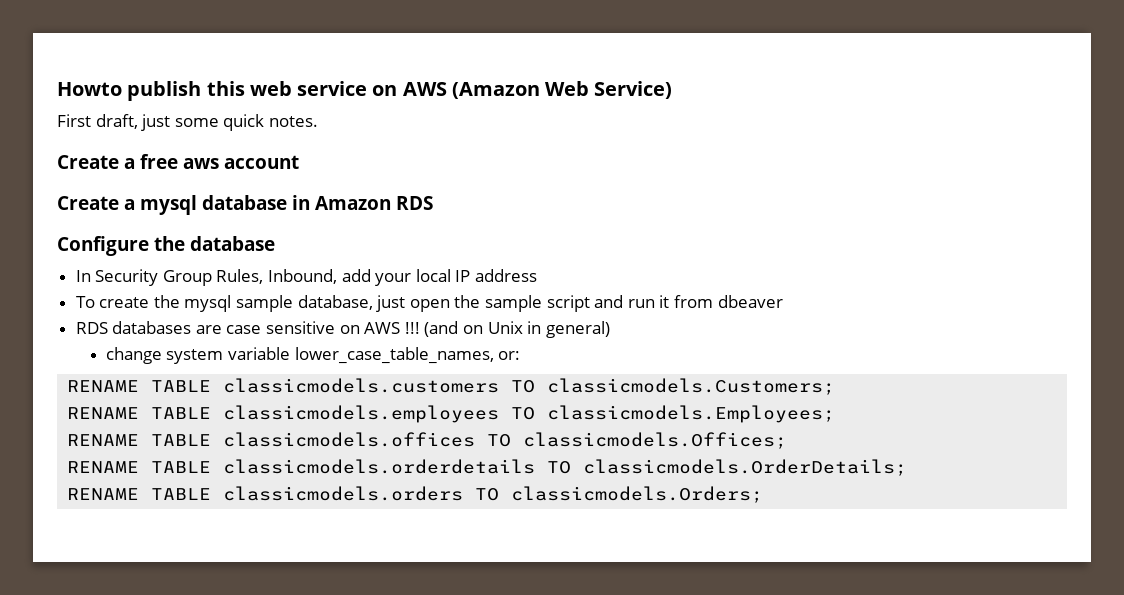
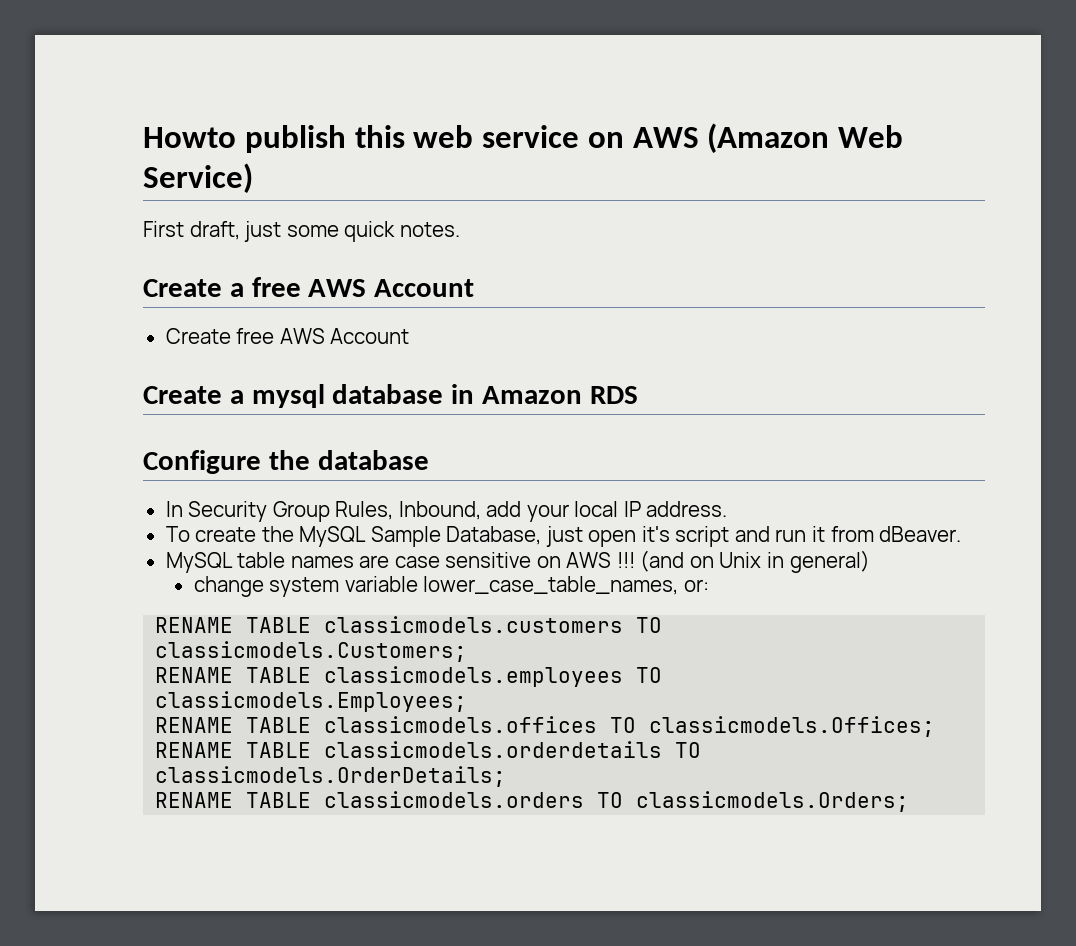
- Create a free aws account
+ Create a free AWS Account
+ Create free AWS Account
- In Security Group Rules, Inbound, add your local IP address
+ In Security Group Rules, Inbound, add your local IP address.
- To create the mysql sample database, just open the sample script and run it from dbeaver
- RDS databases are case sensitive on AWS !!!
+ To create the MySQL Sample Database, just open it's script and run it from dBeaver.
+ MySQL table names are case sensitive on AWS !!!

